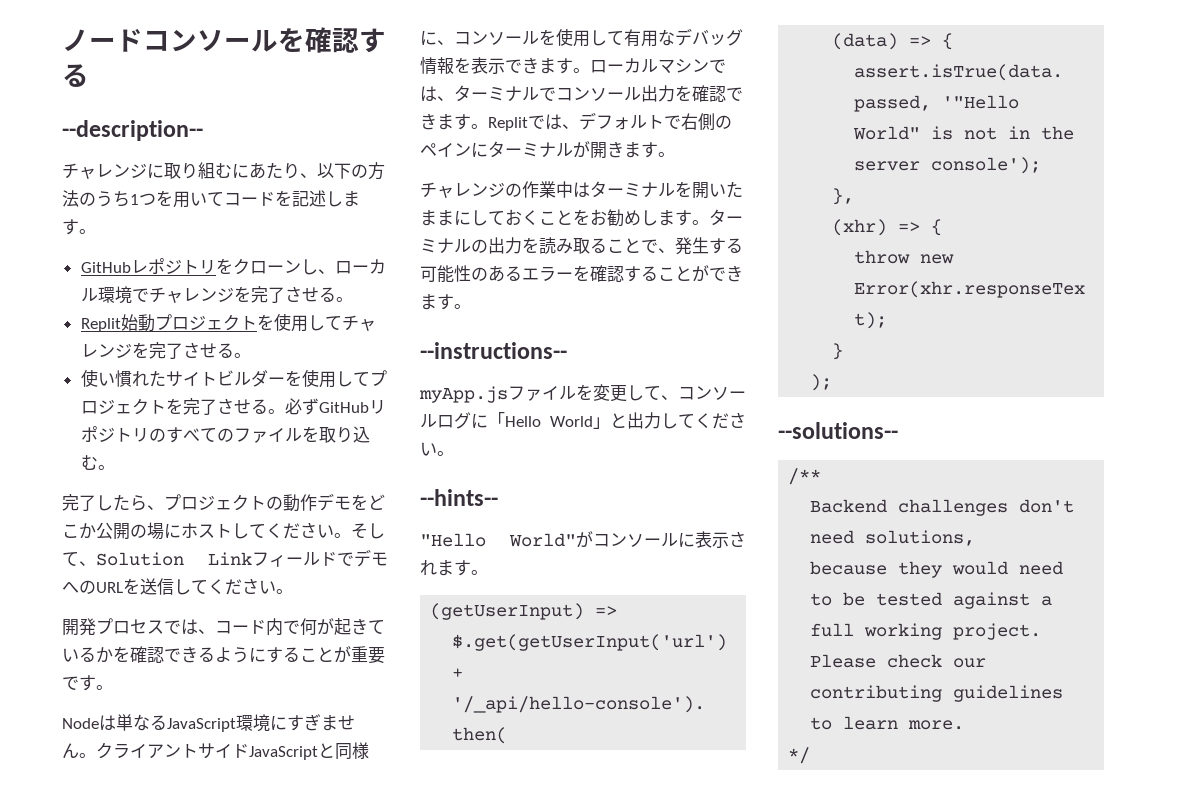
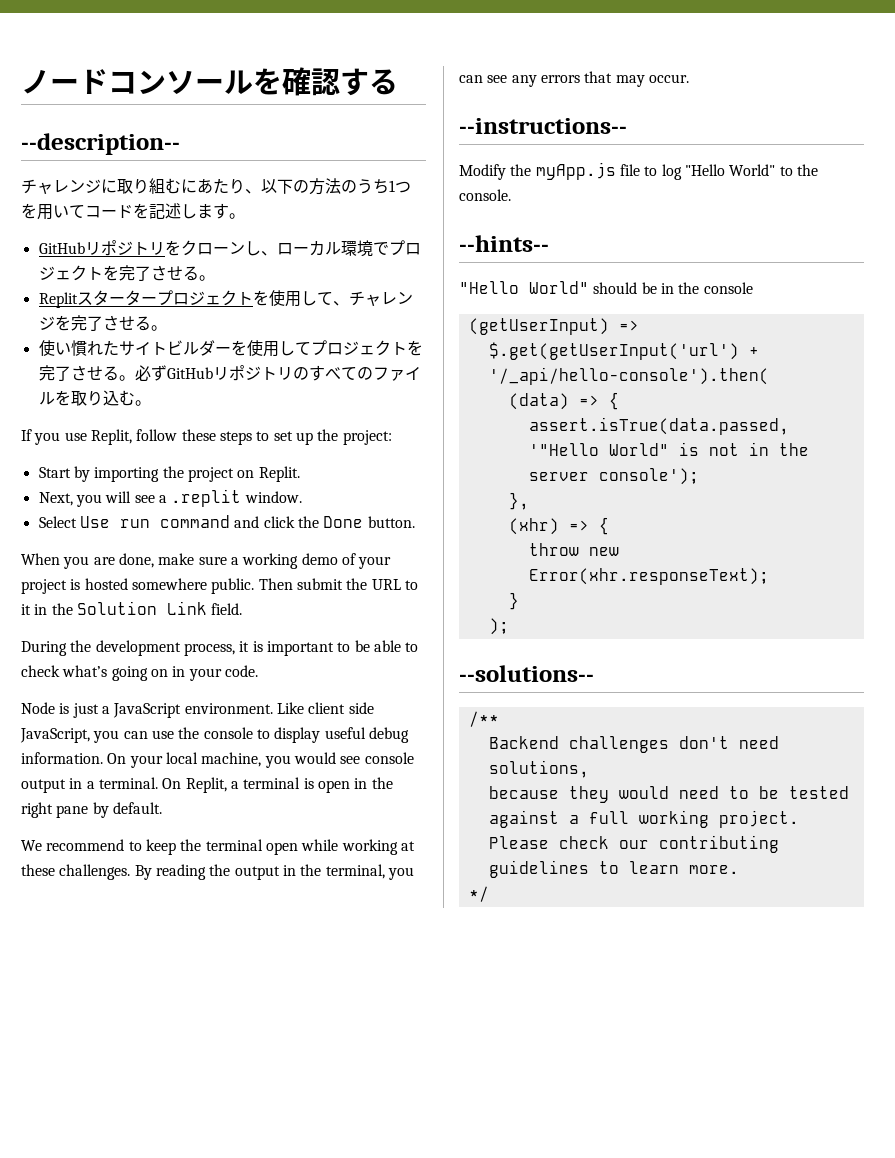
- GitHubレポジトリをクローンし、ローカル環境でチャレンジを完了させる。
+ GitHubリポジトリをクローンし、ローカル環境でプロジェクトを完了させる。
- Replit始動プロジェクトを使用してチャレンジを完了させる。
+ Replitスタータープロジェクトを使用して、チャレンジを完了させる。
- 完了したら、プロジェクトの動作デモをどこか公開の場にホストしてください。そして、Solution LinkフィールドでデモへのURLを送信してください。
- 開発プロセスでは、コード内で何が起きているかを確認できるようにすることが重要です。
- Nodeは単なるJavaScript環境にすぎません。クライアントサイドJavaScriptと同様に、コンソールを使用して有用なデバッグ情報を表示できます。ローカルマシンでは、ターミナルでコンソール出力を確認できます。Replitでは、デフォルトで右側のペインにターミナルが開きます。
- チャレンジの作業中はターミナルを開いたままにしておくことをお勧めします。ターミナルの出力を読み取ることで、発生する可能性のあるエラーを確認することができます。
+ If you use Replit, follow these steps to set up the project:
+ Start by importing the project on Replit.
+ Next, you will see a .replit window.
+ Select Use run command and click the Done button.
+ When you are done, make sure a working demo of your project is hosted somewhere public. Then submit the URL to it in the Solution Link field.
+ During the development process, it is important to be able to check what’s going on in your code.
+ Node is just a JavaScript environment. Like client side JavaScript, you can use the console to display useful debug information. On your local machine, you would see console output in a terminal. On Replit, a terminal is open in the right pane by default.
+ We recommend to keep the terminal open while working at these challenges. By reading the output in the terminal, you can see any errors that may occur.
  --instructions--
- myApp.jsファイルを変更して、コンソールログに「Hello World」と出力してください。
+ Modify the myApp.js file to log "Hello World" to the console.
  --hints--
- "Hello World"がコンソールに表示されます。
+ "Hello World" should be in the console

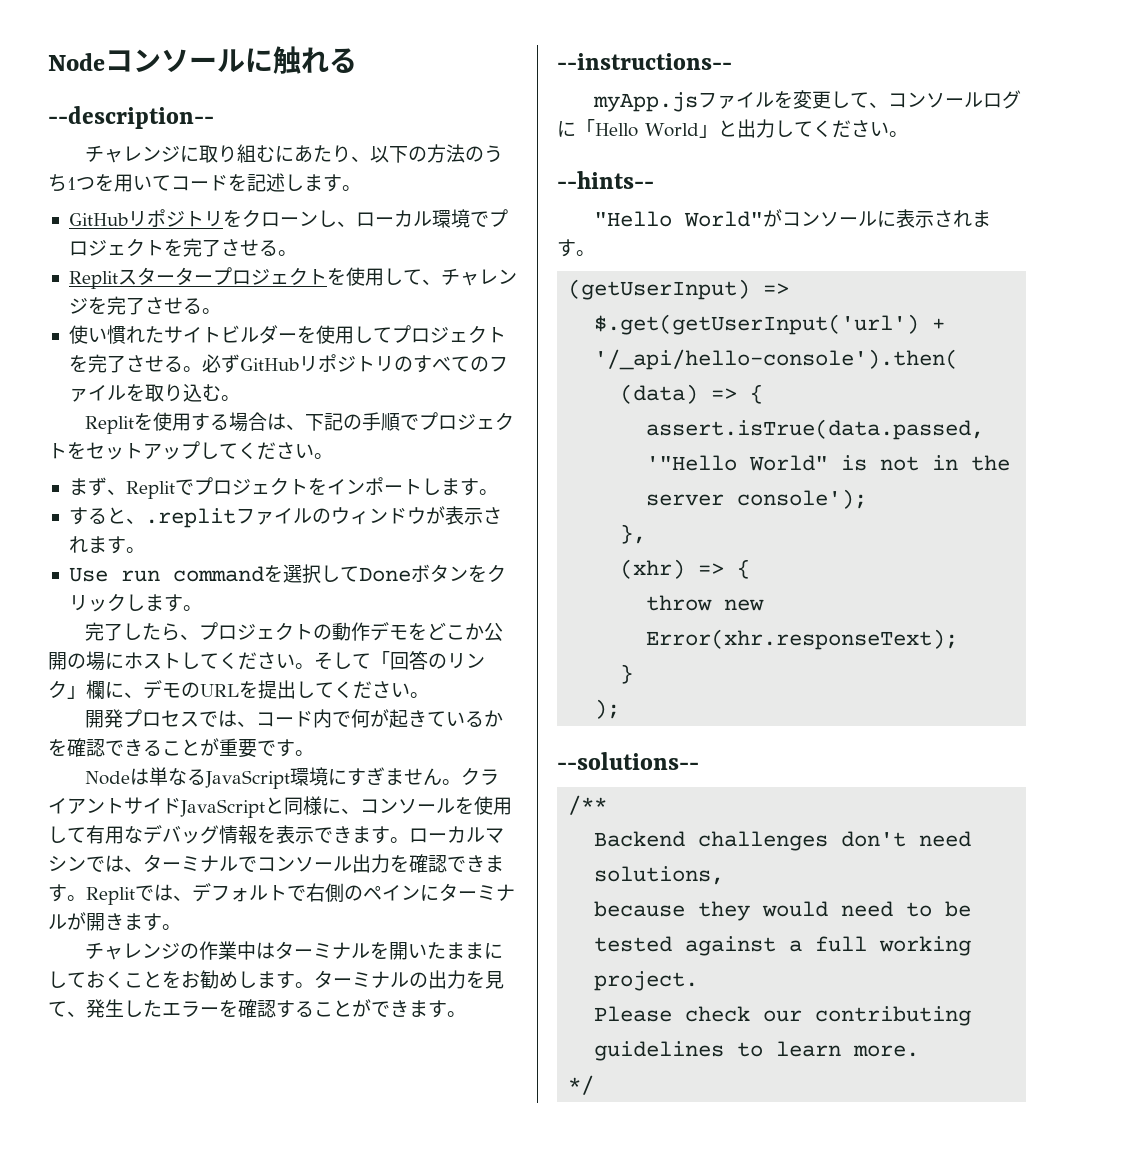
- ノードコンソールを確認する
+ Nodeコンソールに触れる
- If you use Replit, follow these steps to set up the project:
- Start by importing the project on Replit.
- Next, you will see a .replit window.
- Select Use run command and click the Done button.
- When you are done, make sure a working demo of your project is hosted somewhere public. Then submit the URL to it in the Solution Link field.
- During the development process, it is important to be able to check what’s going on in your code.
- Node is just a JavaScript environment. Like client side JavaScript, you can use the console to display useful debug information. On your local machine, you would see console output in a terminal. On Replit, a terminal is open in the right pane by default.
- We recommend to keep the terminal open while working at these challenges. By reading the output in the terminal, you can see any errors that may occur.
+ Replitを使用する場合は、下記の手順でプロジェクトをセットアップしてください。
+ まず、Replitでプロジェクトをインポートします。
+ すると、.replitファイルのウィンドウが表示されます。
+ Use run commandを選択してDoneボタンをクリックします。
+ 完了したら、プロジェクトの動作デモをどこか公開の場にホストしてください。そして「回答のリンク」欄に、デモのURLを提出してください。
+ 開発プロセスでは、コード内で何が起きているかを確認できることが重要です。
+ Nodeは単なるJavaScript環境にすぎません。クライアントサイドJavaScriptと同様に、コンソールを使用して有用なデバッグ情報を表示できます。ローカルマシンでは、ターミナルでコンソール出力を確認できます。Replitでは、デフォルトで右側のペインにターミナルが開きます。
+ チャレンジの作業中はターミナルを開いたままにしておくことをお勧めします。ターミナルの出力を見て、発生したエラーを確認することができます。
  --instructions--
- Modify the myApp.js file to log "Hello World" to the console.
+ myApp.jsファイルを変更して、コンソールログに「Hello World」と出力してください。
  --hints--
- "Hello World" should be in the console
+ "Hello World"がコンソールに表示されます。

